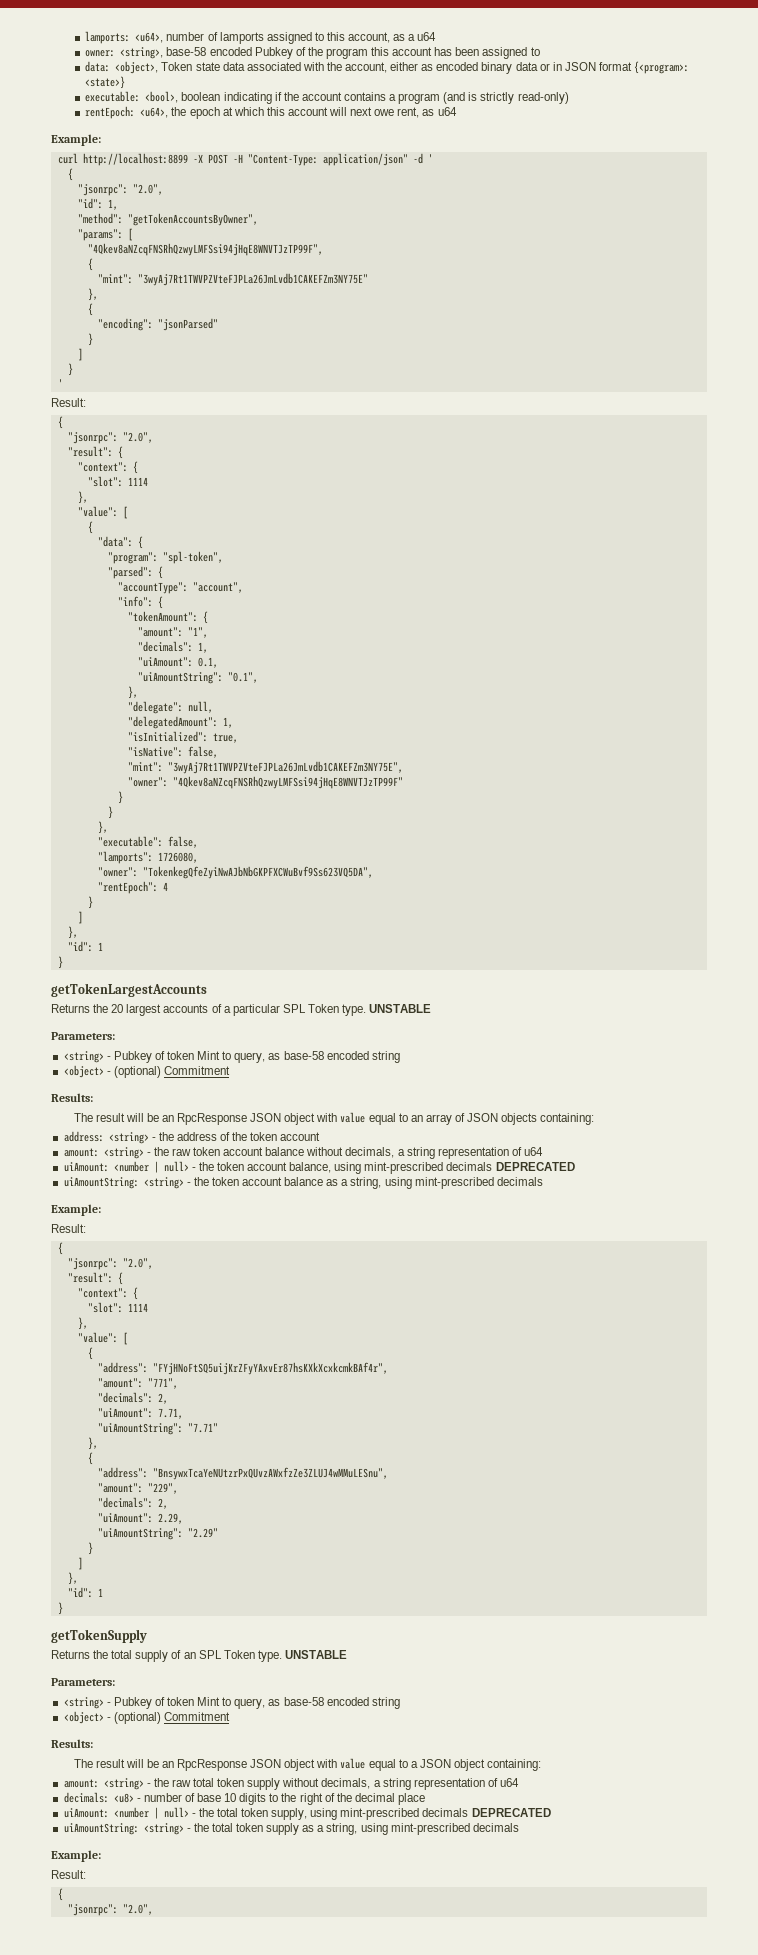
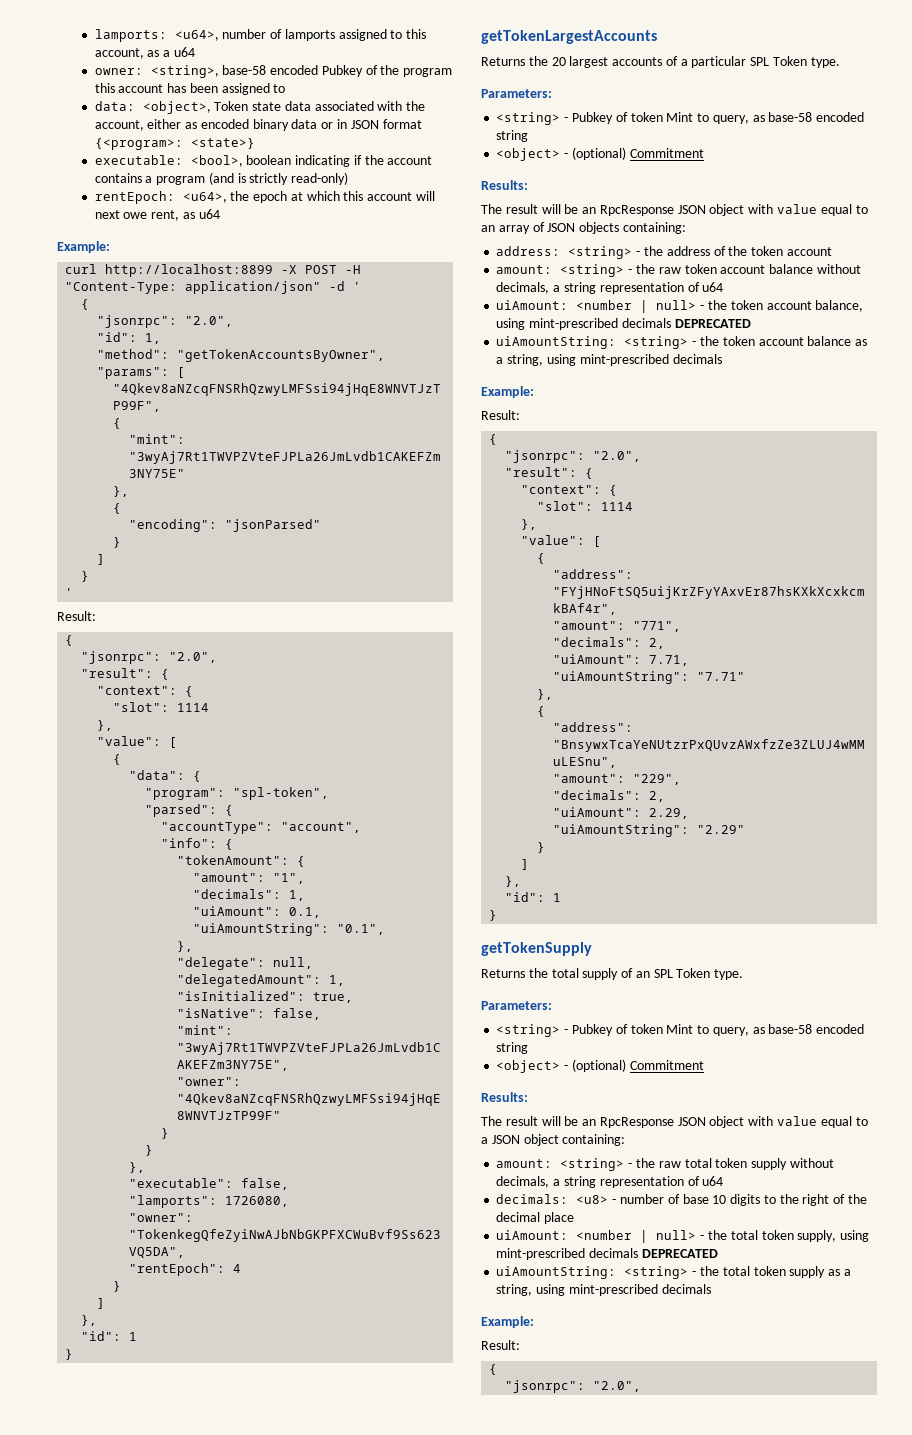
- Returns the 20 largest accounts of a particular SPL Token type. UNSTABLE
+ Returns the 20 largest accounts of a particular SPL Token type.
- Returns the total supply of an SPL Token type. UNSTABLE
+ Returns the total supply of an SPL Token type.

